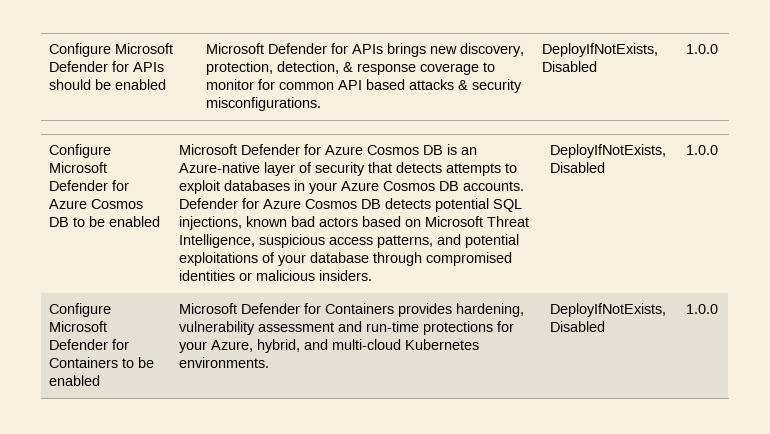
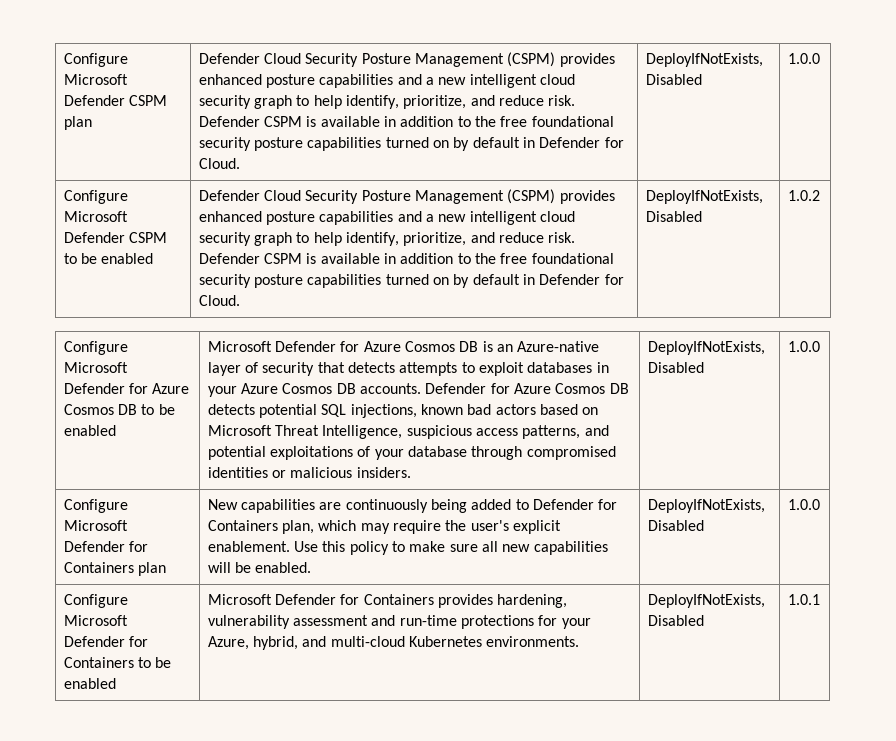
- Configure Microsoft Defender for APIs should be enabled | Microsoft Defender for APIs brings new discovery, protection, detection, & response coverage to monitor for common API based attacks & security misconfigurations. | DeployIfNotExists, Disabled | 1.0.0
+ Configure Microsoft Defender CSPM plan | Defender Cloud Security Posture Management (CSPM) provides enhanced posture capabilities and a new intelligent cloud security graph to help identify, prioritize, and reduce risk. Defender CSPM is available in addition to the free foundational security posture capabilities turned on by default in Defender for Cloud. | DeployIfNotExists, Disabled | 1.0.0
+ Configure Microsoft Defender CSPM to be enabled | Defender Cloud Security Posture Management (CSPM) provides enhanced posture capabilities and a new intelligent cloud security graph to help identify, prioritize, and reduce risk. Defender CSPM is available in addition to the free foundational security posture capabilities turned on by default in Defender for Cloud. | DeployIfNotExists, Disabled | 1.0.2
+ Configure Microsoft Defender for Containers plan | New capabilities are continuously being added to Defender for Containers plan, which may require the user's explicit enablement. Use this policy to make sure all new capabilities will be enabled. | DeployIfNotExists, Disabled | 1.0.0
- Configure Microsoft Defender for Containers to be enabled | Microsoft Defender for Containers provides hardening, vulnerability assessment and run-time protections for your Azure, hybrid, and multi-cloud Kubernetes environments. | DeployIfNotExists, Disabled | 1.0.0
+ Configure Microsoft Defender for Containers to be enabled | Microsoft Defender for Containers provides hardening, vulnerability assessment and run-time protections for your Azure, hybrid, and multi-cloud Kubernetes environments. | DeployIfNotExists, Disabled | 1.0.1

